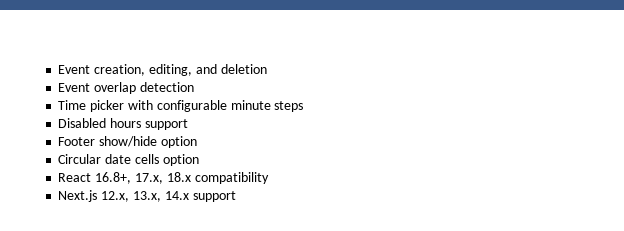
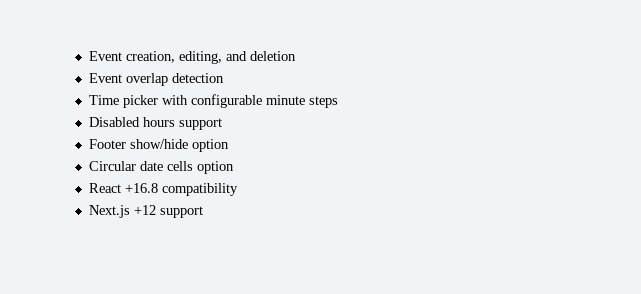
- React 16.8+, 17.x, 18.x compatibility
+ React +16.8 compatibility
- Next.js 12.x, 13.x, 14.x support
+ Next.js +12 support

